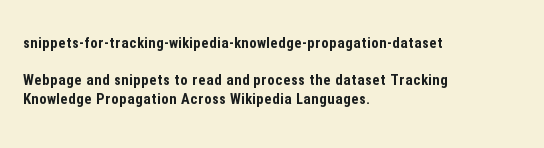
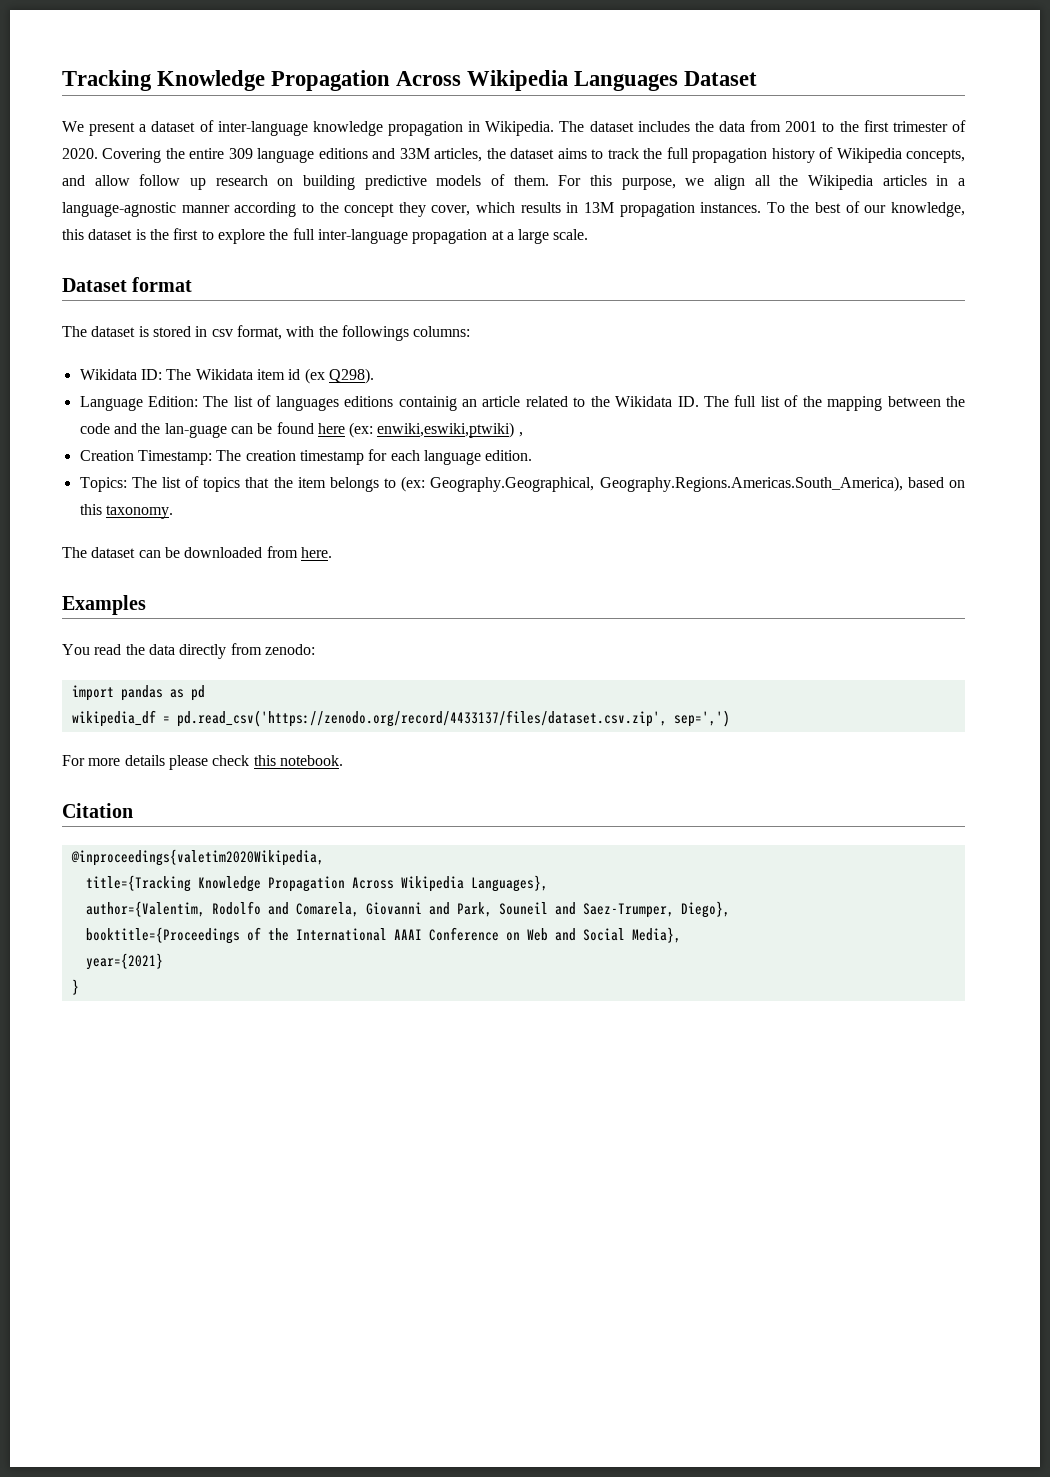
- snippets-for-tracking-wikipedia-knowledge-propagation-dataset
- Webpage and snippets to read and process the dataset Tracking Knowledge Propagation Across Wikipedia Languages.
+ Tracking Knowledge Propagation Across Wikipedia Languages Dataset
+ We present a dataset of inter-language knowledge propagation in Wikipedia. The dataset includes the data from 2001 to the first trimester of 2020. Covering the entire 309 language editions and 33M articles, the dataset aims to track the full propagation history of Wikipedia concepts, and allow follow up research on building predictive models of them. For this purpose, we align all the Wikipedia articles in a language-agnostic manner according to the concept they cover, which results in 13M propagation instances. To the best of our knowledge, this dataset is the first to explore the full inter-language propagation at a large scale.
+ Dataset format
+ The dataset is stored in csv format, with the followings columns:
+ Wikidata ID: The Wikidata item id (ex Q298).
+ Language Edition: The list of languages editions containig an article related to the Wikidata ID. The full list of the mapping between the code and the lan-guage can be found here (ex: enwiki,eswiki,ptwiki) ,
+ Creation Timestamp: The creation timestamp for each language edition.
+ Topics: The list of topics that the item belongs to (ex: Geography.Geographical, Geography.Regions.Americas.South_America), based on this taxonomy.
+ The dataset can be downloaded from here.
+ Examples
+ You read the data directly from zenodo:
+ import pandas as pd
+ wikipedia_df = pd.read_csv('https://zenodo.org/record/4433137/files/dataset.csv.zip', sep=',')
+ For more details please check this notebook.
+ Citation
+ @inproceedings{valetim2020Wikipedia,
+ title={Tracking Knowledge Propagation Across Wikipedia Languages},
+ author={Valentim, Rodolfo and Comarela, Giovanni and Park, Souneil and Saez-Trumper, Diego},
+ booktitle={Proceedings of the International AAAI Conference on Web and Social Media},
+ year={2021}
+ }

